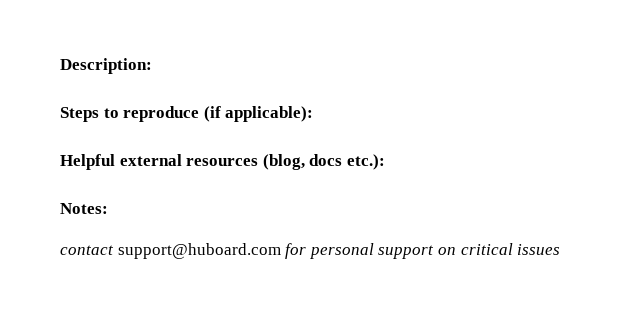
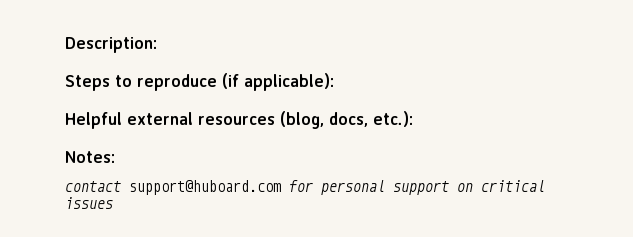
- Helpful external resources (blog, docs etc.):
+ Helpful external resources (blog, docs, etc.):

